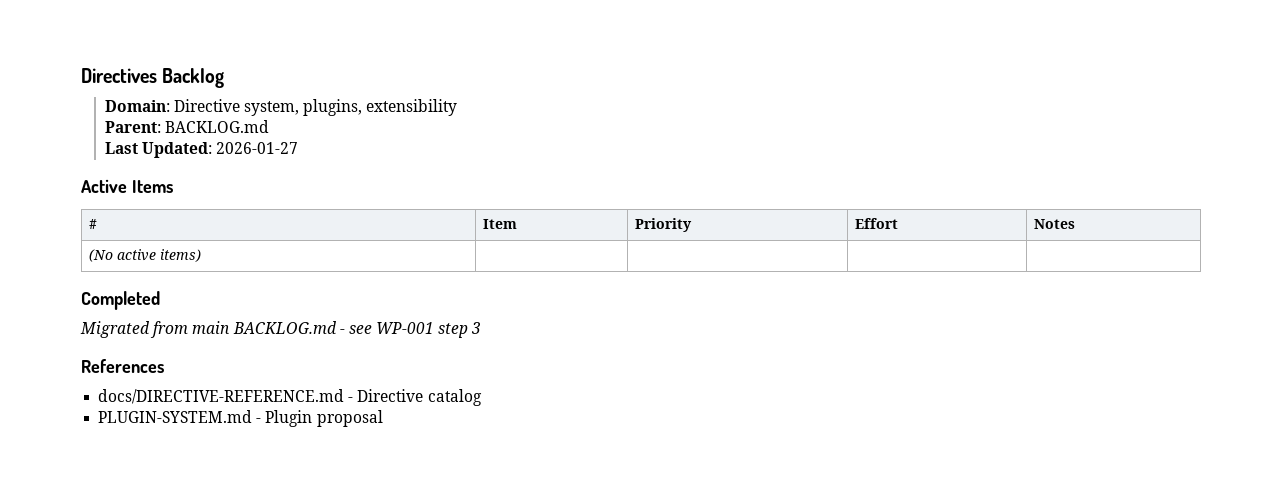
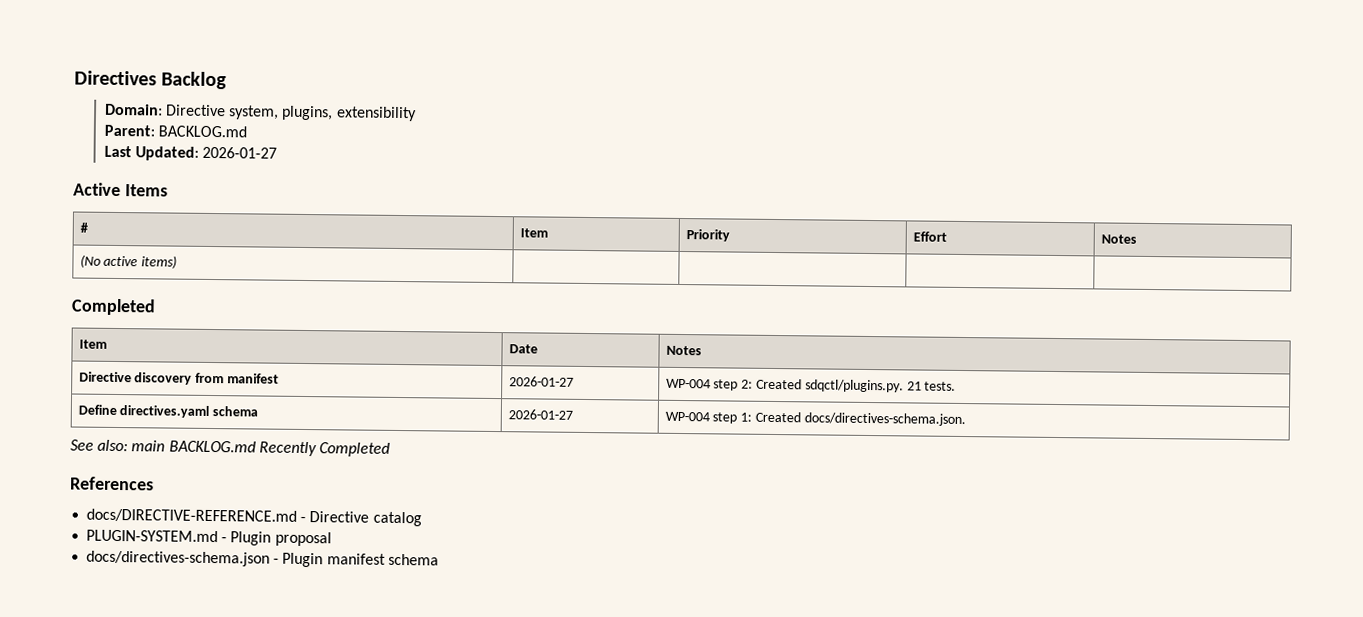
- Migrated from main BACKLOG.md - see WP-001 step 3
+ Item | Date | Notes
+ Directive discovery from manifest | 2026-01-27 | WP-004 step 2: Created sdqctl/plugins.py. 21 tests.
+ Define directives.yaml schema | 2026-01-27 | WP-004 step 1: Created docs/directives-schema.json.
+ See also: main BACKLOG.md Recently Completed
+ docs/directives-schema.json - Plugin manifest schema

